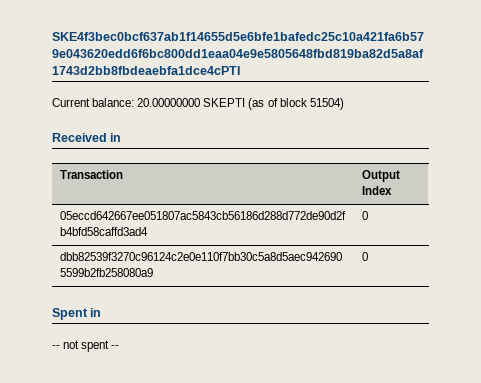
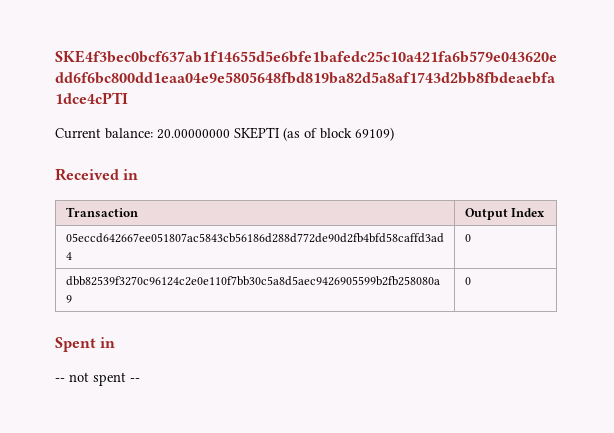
- Current balance: 20.00000000 SKEPTI (as of block 51504)
+ Current balance: 20.00000000 SKEPTI (as of block 69109)

